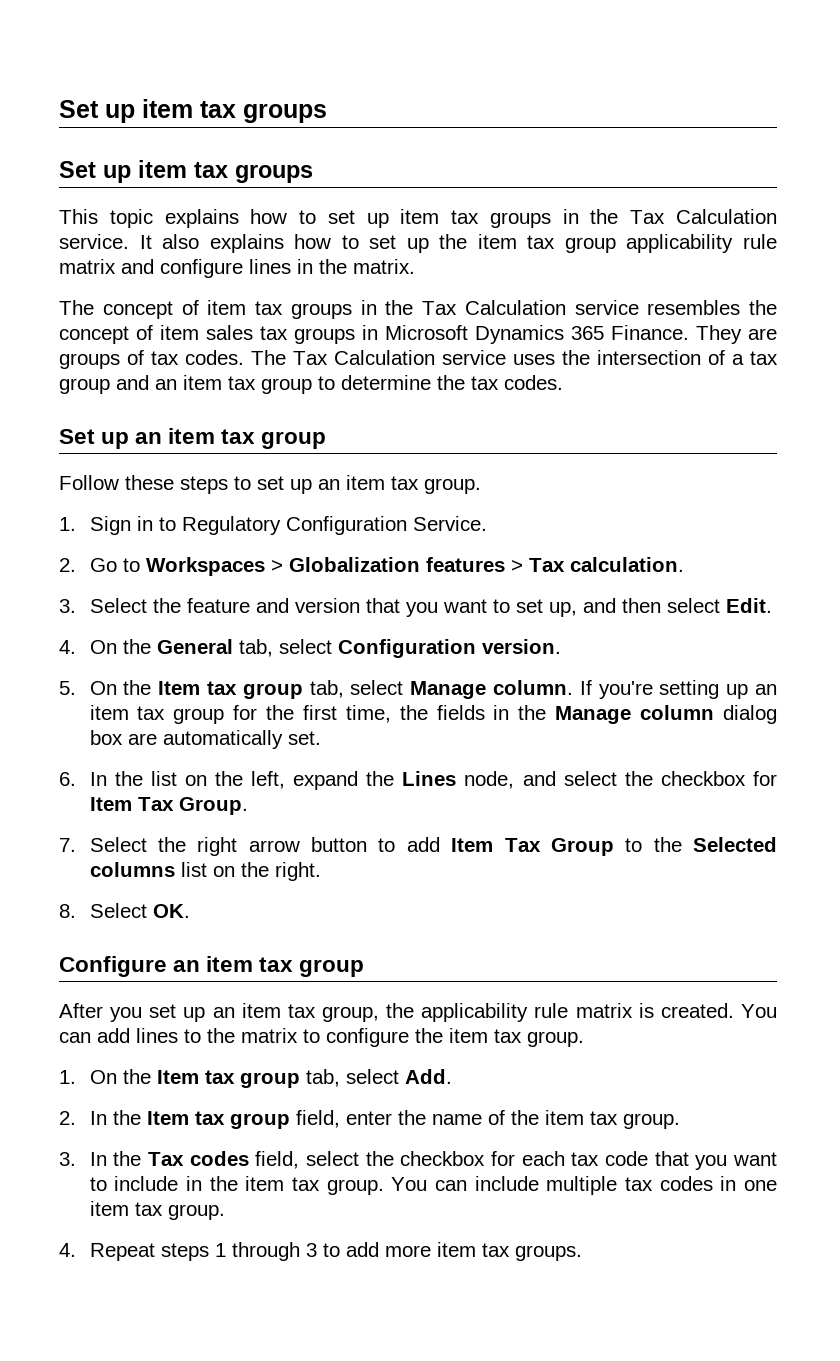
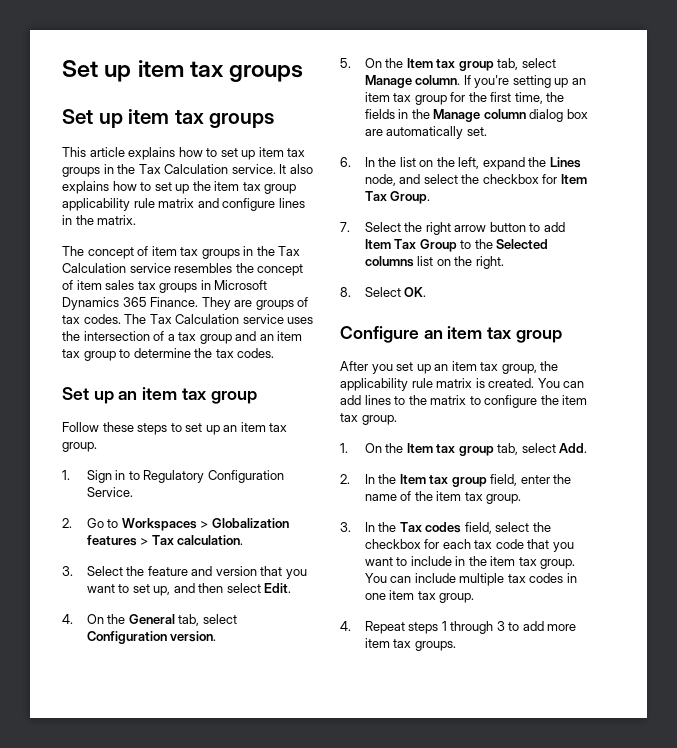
- This topic explains how to set up item tax groups in the Tax Calculation service.
+ This article explains how to set up item tax groups in the Tax Calculation service.

